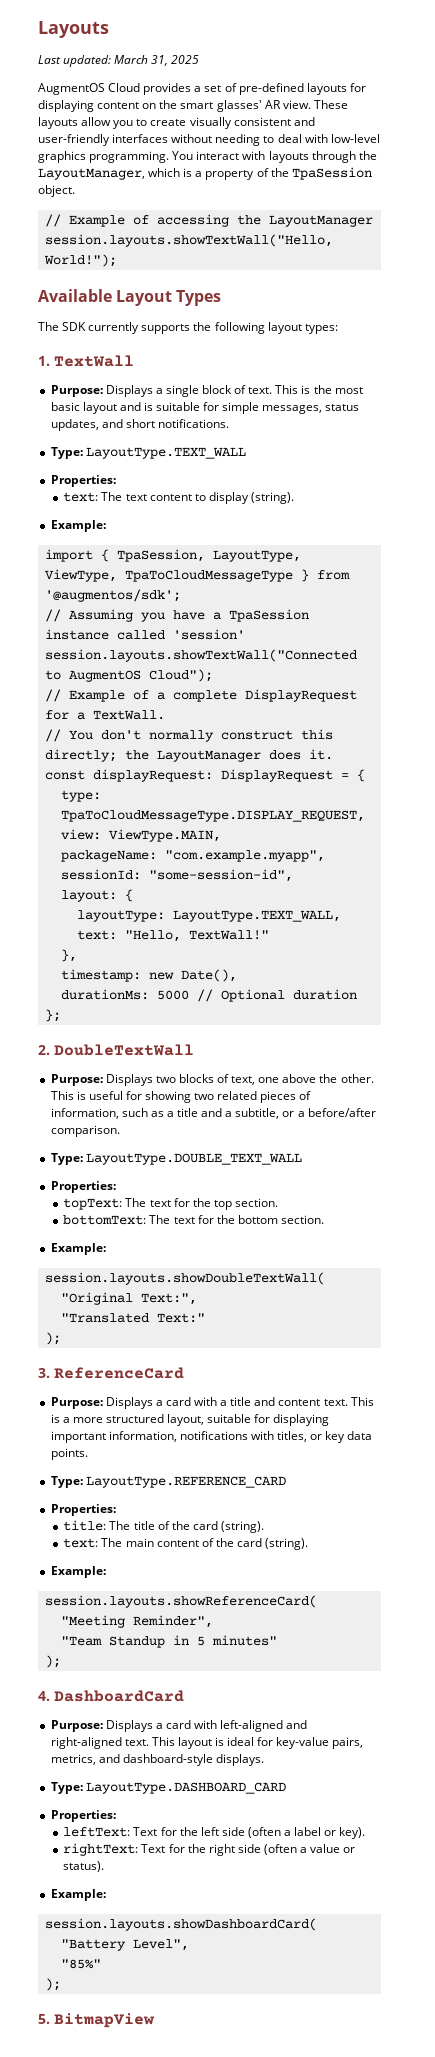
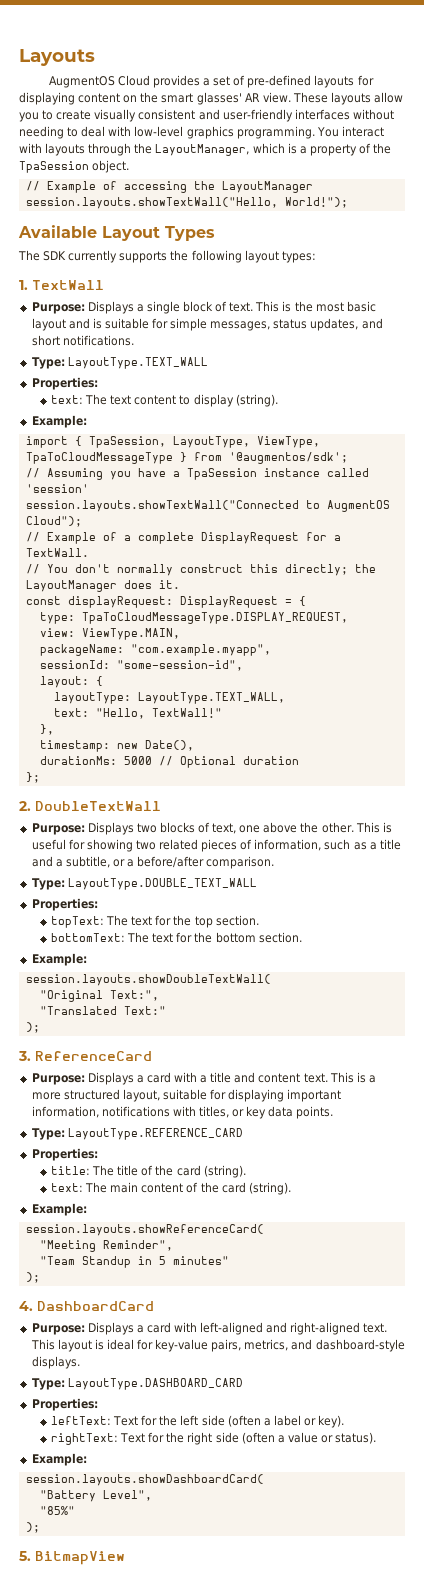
- Last updated: March 31, 2025

